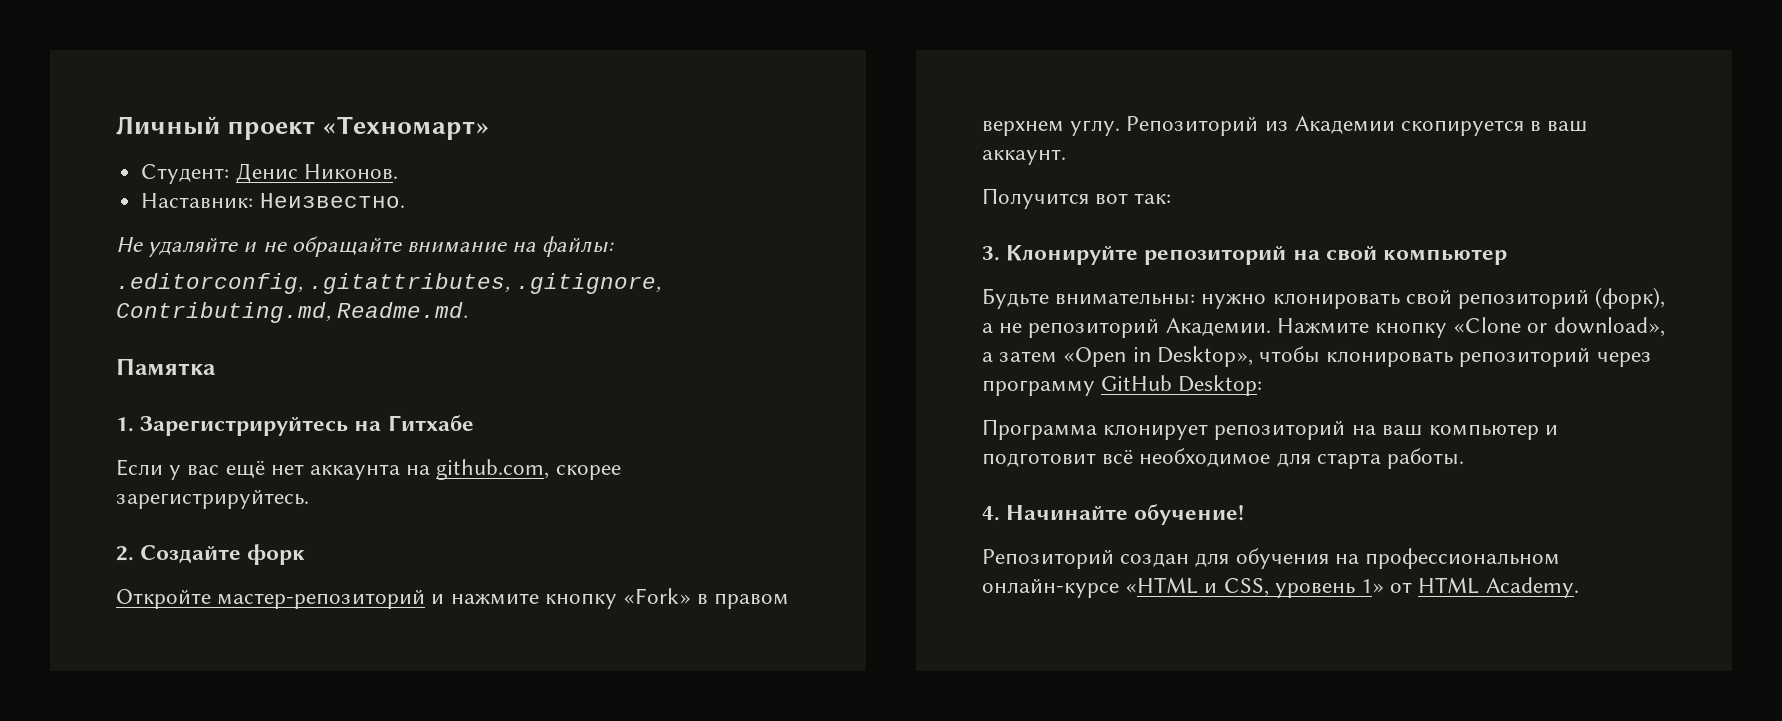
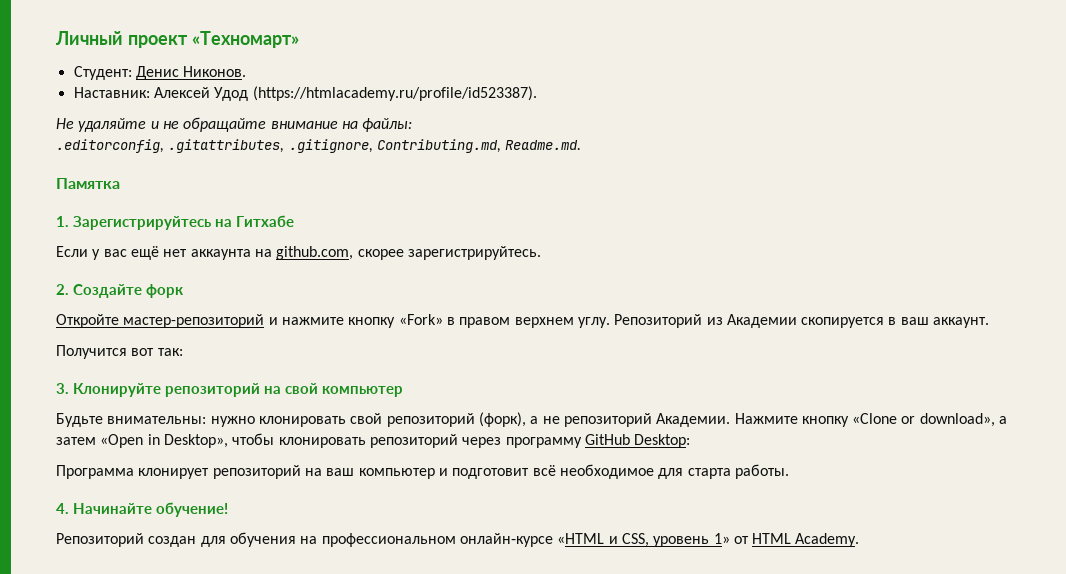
- Наставник: Неизвестно.
+ Наставник: Алексей Удод (https://htmlacademy.ru/profile/id523387).

